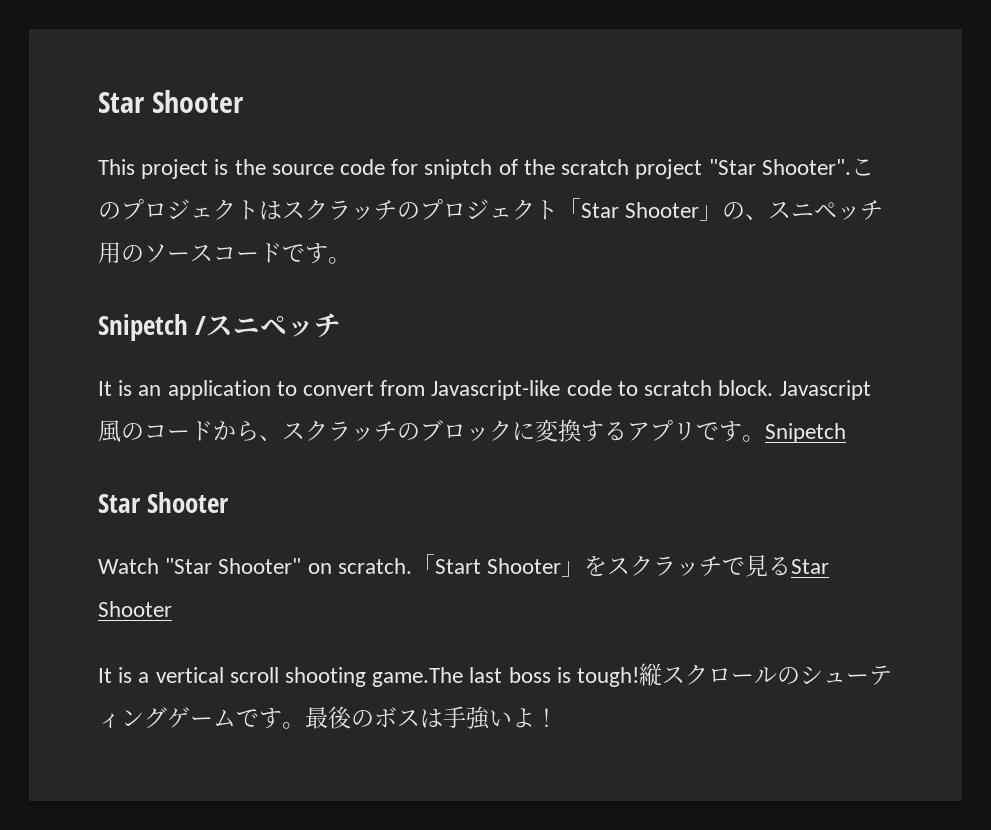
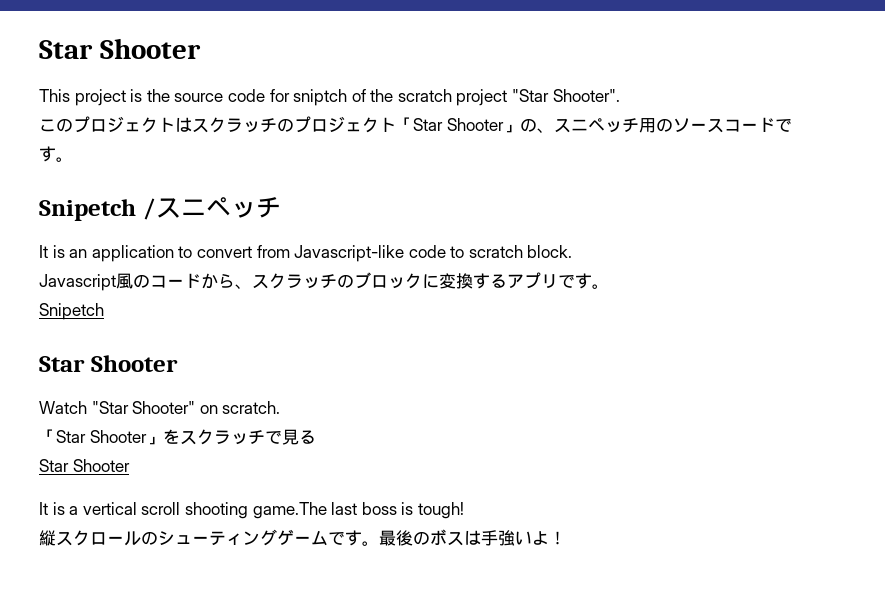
- This project is the source code for sniptch of the scratch project "Star Shooter".このプロジェクトはスクラッチのプロジェクト「Star Shooter」の、スニペッチ用のソースコードです。
+ This project is the source code for sniptch of the scratch project "Star Shooter".
+ このプロジェクトはスクラッチのプロジェクト「Star Shooter」の、スニペッチ用のソースコードです。
- It is an application to convert from Javascript-like code to scratch block. Javascript風のコードから、スクラッチのブロックに変換するアプリです。Snipetch
+ It is an application to convert from Javascript-like code to scratch block.
+ Javascript風のコードから、スクラッチのブロックに変換するアプリです。
+ Snipetch
- Watch "Star Shooter" on scratch.「Start Shooter」をスクラッチで見るStar Shooter
+ Watch "Star Shooter" on scratch.
+ 「Star Shooter」をスクラッチで見る
+ Star Shooter
- It is a vertical scroll shooting game.The last boss is tough!縦スクロールのシューティングゲームです。
+ It is a vertical scroll shooting game.The last boss is tough!
+ 縦スクロールのシューティングゲームです。

